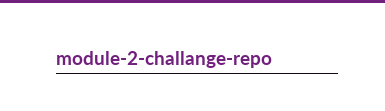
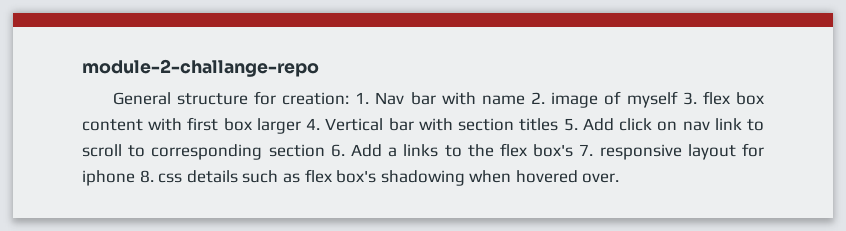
+ General structure for creation: 1. Nav bar with name 2. image of myself 3. flex box content with first box larger 4. Vertical bar with section titles 5. Add click on nav link to scroll to corresponding section 6. Add a links to the flex box's 7. responsive layout for iphone 8. css details such as flex box's shadowing when hovered over.

